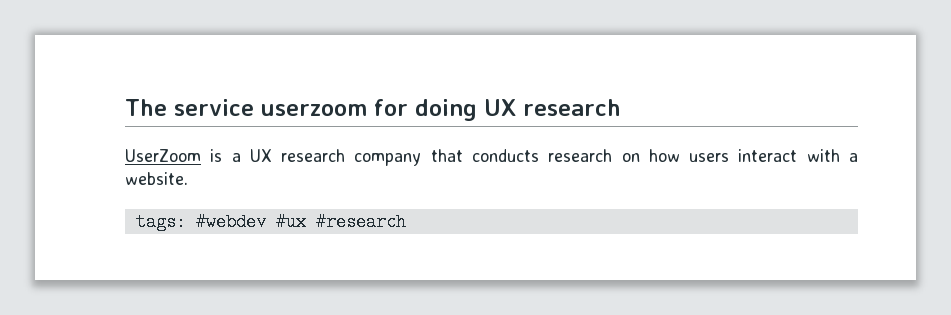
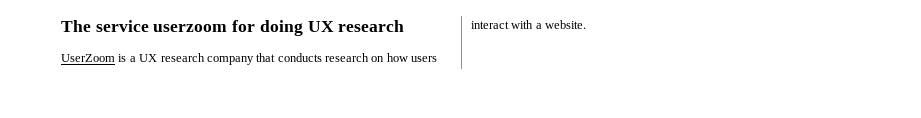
- tags: #webdev #ux #research

